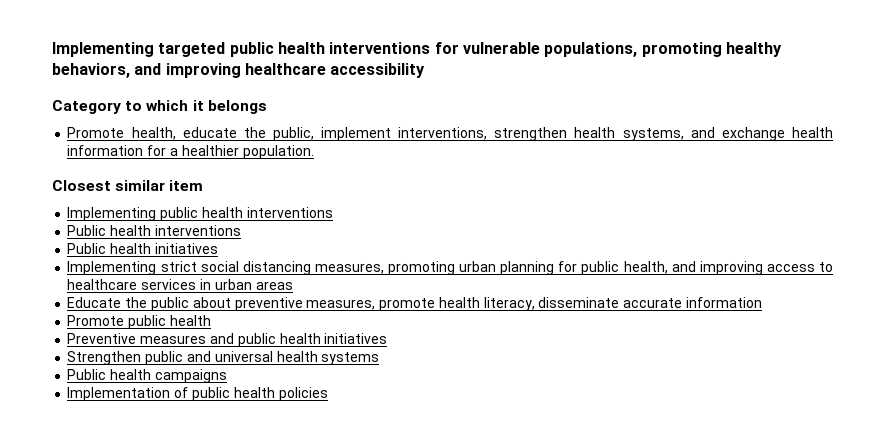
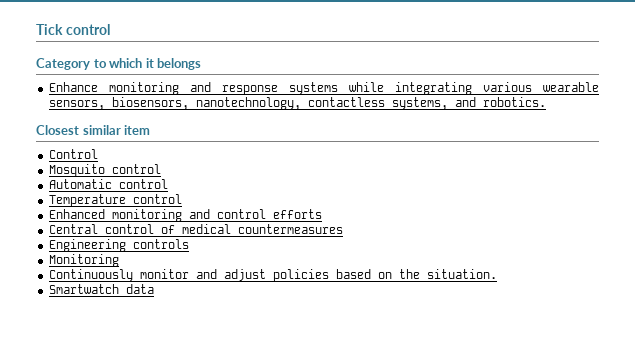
- Implementing targeted public health interventions for vulnerable populations, promoting healthy behaviors, and improving healthcare accessibility
+ Tick control
- Promote health, educate the public, implement interventions, strengthen health systems, and exchange health information for a healthier population.
+ Enhance monitoring and response systems while integrating various wearable sensors, biosensors, nanotechnology, contactless systems, and robotics.
  Closest similar item
- Implementing public health interventions
- Public health interventions
- Public health initiatives
- Implementing strict social distancing measures, promoting urban planning for public health, and improving access to healthcare services in urban areas
- Educate the public about preventive measures, promote health literacy, disseminate accurate information
- Promote public health
- Preventive measures and public health initiatives
- Strengthen public and universal health systems
- Public health campaigns
- Implementation of public health policies
+ Control
+ Mosquito control
+ Automatic control
+ Temperature control
+ Enhanced monitoring and control efforts
+ Central control of medical countermeasures
+ Engineering controls
+ Monitoring
+ Continuously monitor and adjust policies based on the situation.
+ Smartwatch data

